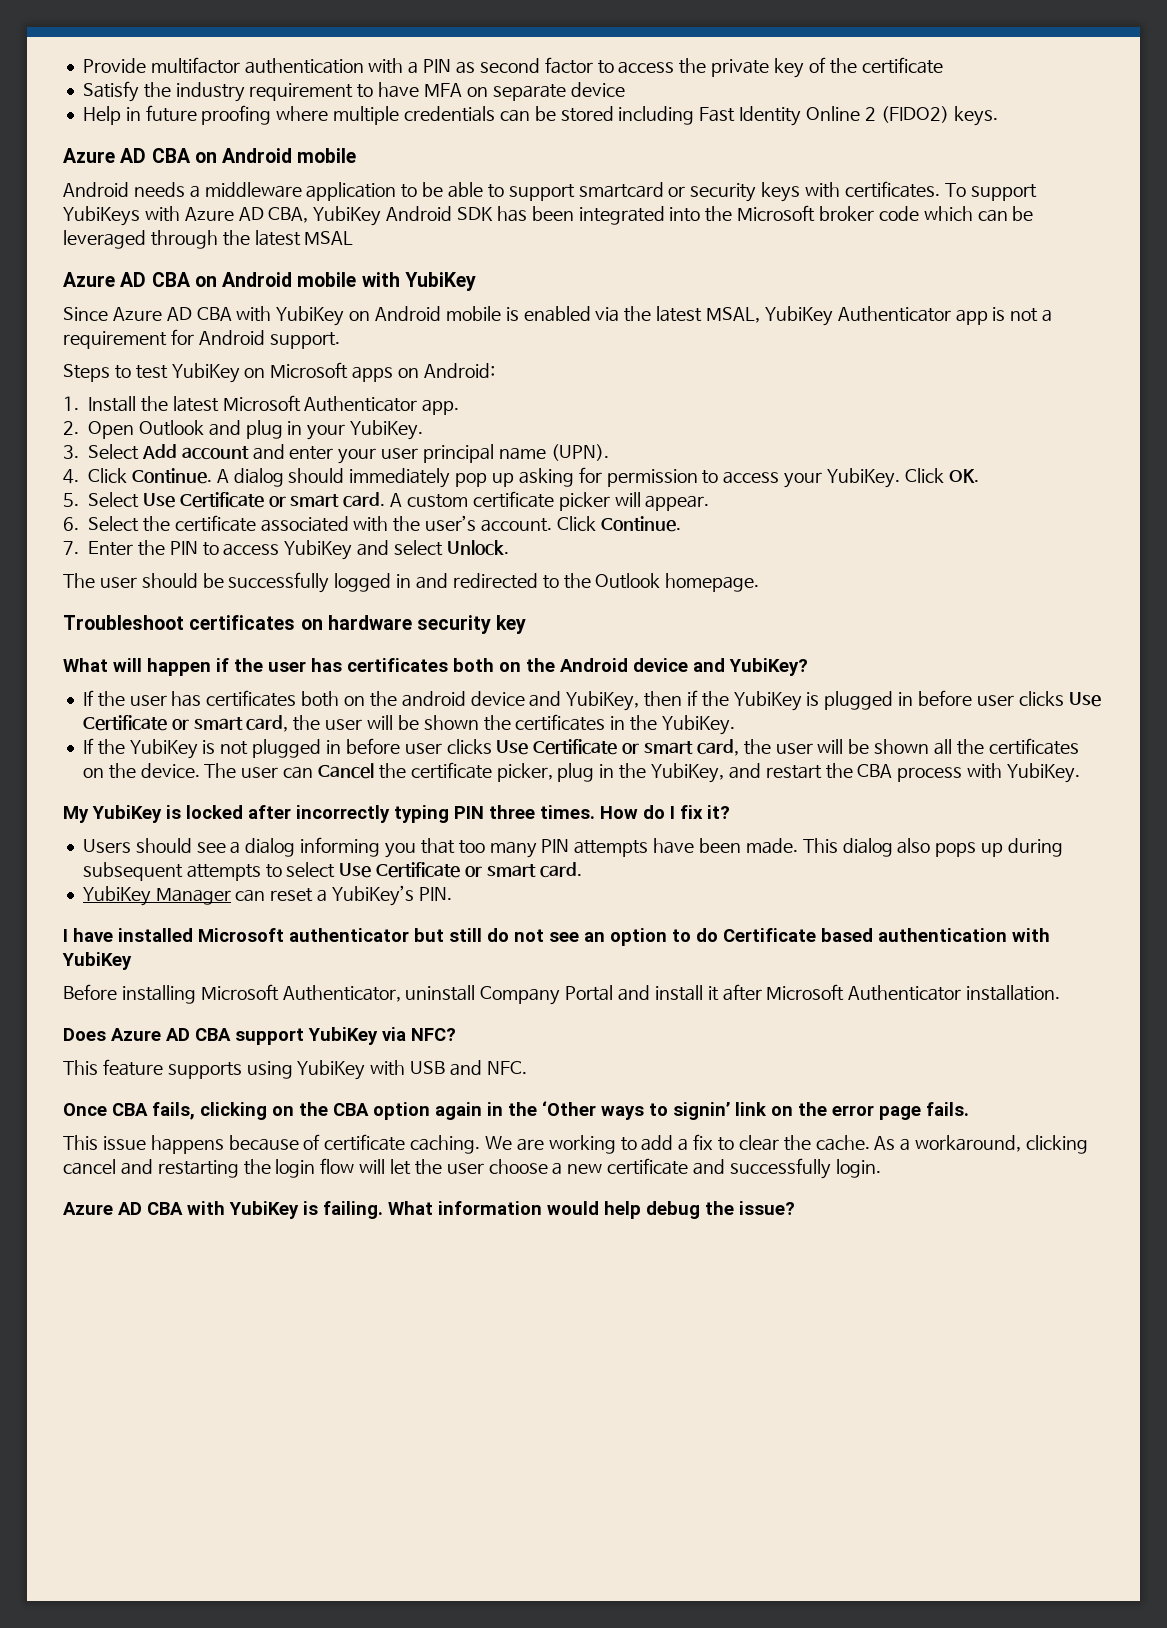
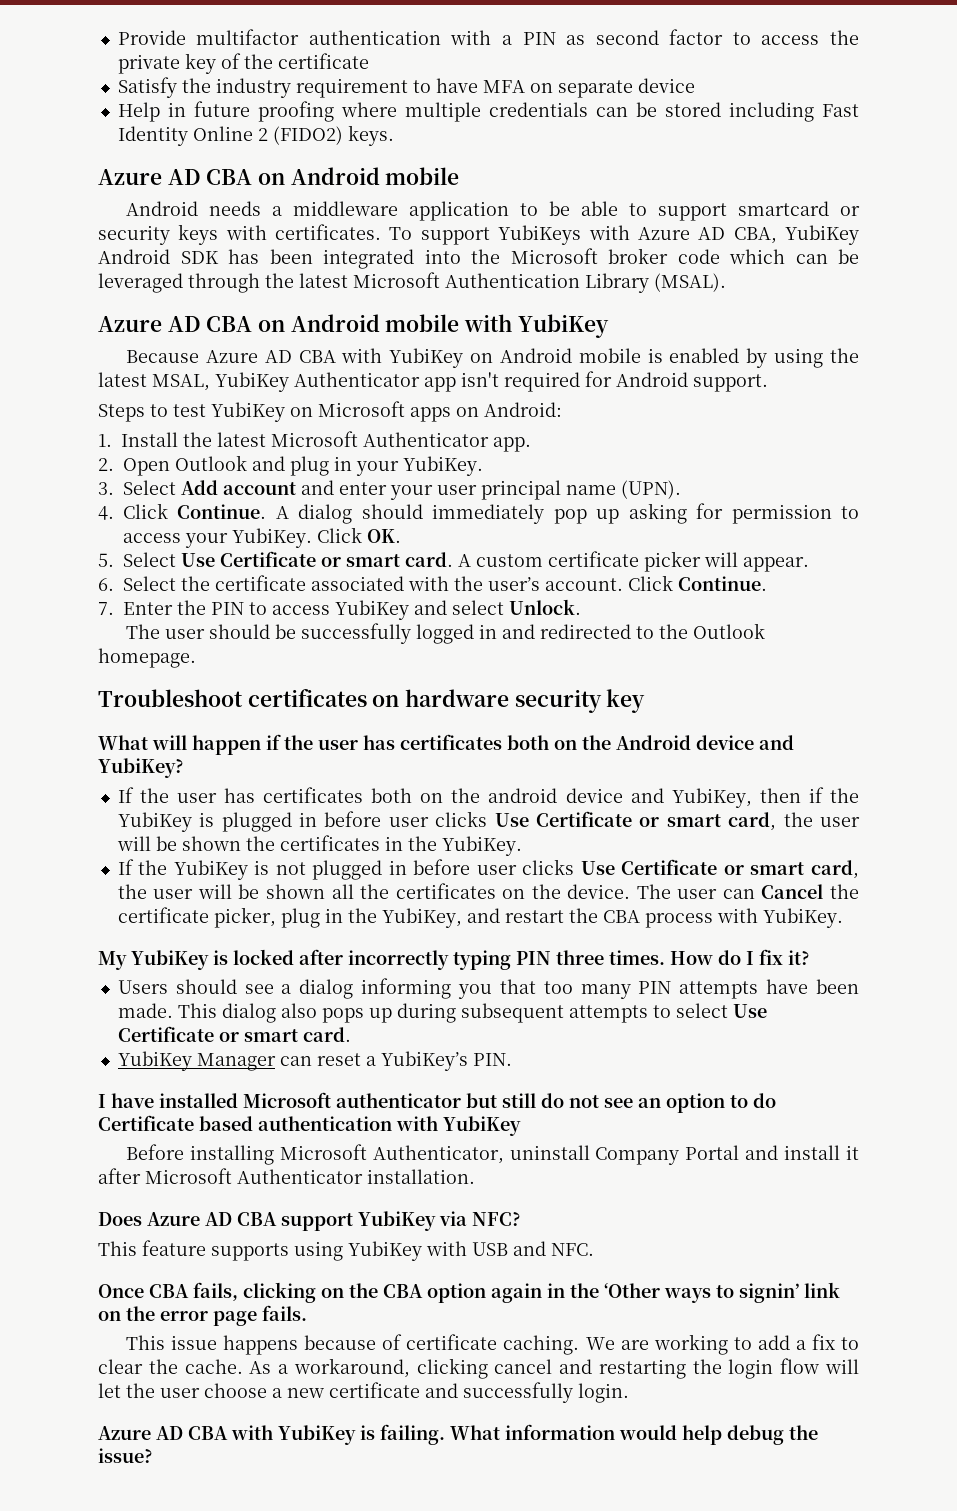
- To support YubiKeys with Azure AD CBA, YubiKey Android SDK has been integrated into the Microsoft broker code which can be leveraged through the latest MSAL
+ To support YubiKeys with Azure AD CBA, YubiKey Android SDK has been integrated into the Microsoft broker code which can be leveraged through the latest Microsoft Authentication Library (MSAL).
- Since Azure AD CBA with YubiKey on Android mobile is enabled via the latest MSAL, YubiKey Authenticator app is not a requirement for Android support.
+ Because Azure AD CBA with YubiKey on Android mobile is enabled by using the latest MSAL, YubiKey Authenticator app isn't required for Android support.

